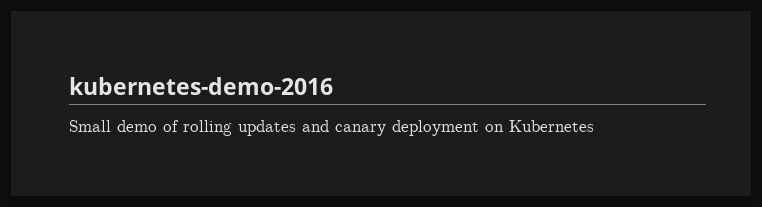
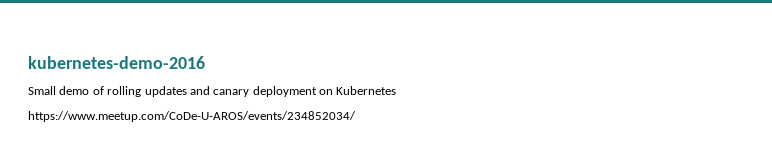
+ https://www.meetup.com/CoDe-U-AROS/events/234852034/

